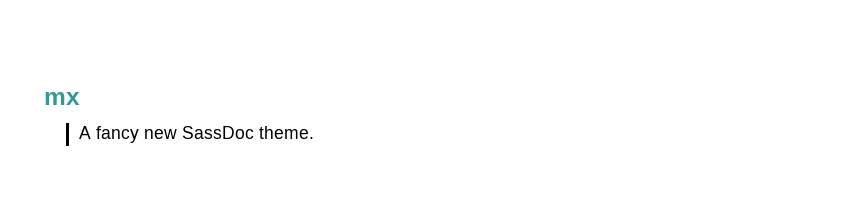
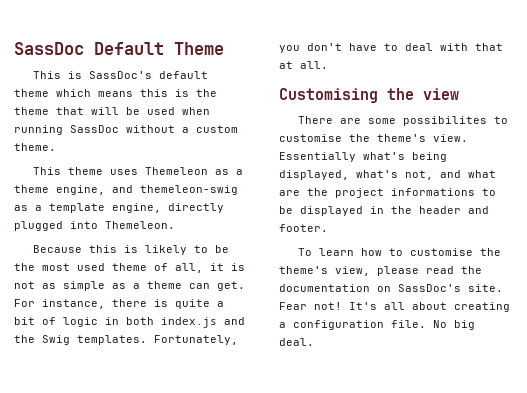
- mx
- A fancy new SassDoc theme.
+ SassDoc Default Theme
+ This is SassDoc's default theme which means this is the theme that will be used when running SassDoc without a custom theme.
+ This theme uses Themeleon as a theme engine, and themeleon-swig as a template engine, directly plugged into Themeleon.
+ Because this is likely to be the most used theme of all, it is not as simple as a theme can get. For instance, there is quite a bit of logic in both index.js and the Swig templates. Fortunately, you don't have to deal with that at all.
+ Customising the view
+ There are some possibilites to customise the theme's view. Essentially what's being displayed, what's not, and what are the project informations to be displayed in the header and footer.
+ To learn how to customise the theme's view, please read the documentation on SassDoc's site. Fear not! It's all about creating a configuration file. No big deal.

